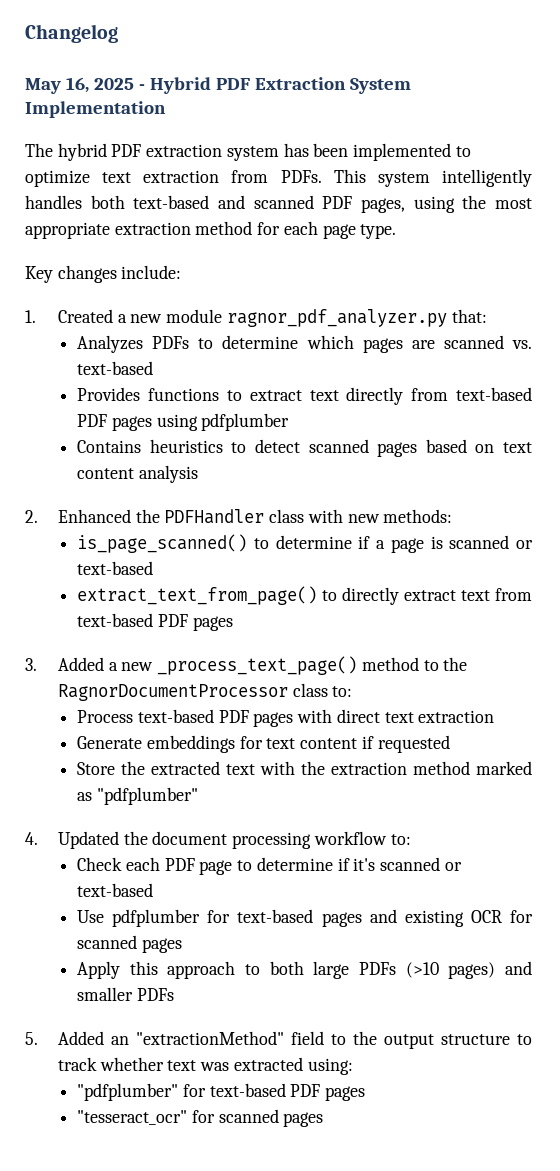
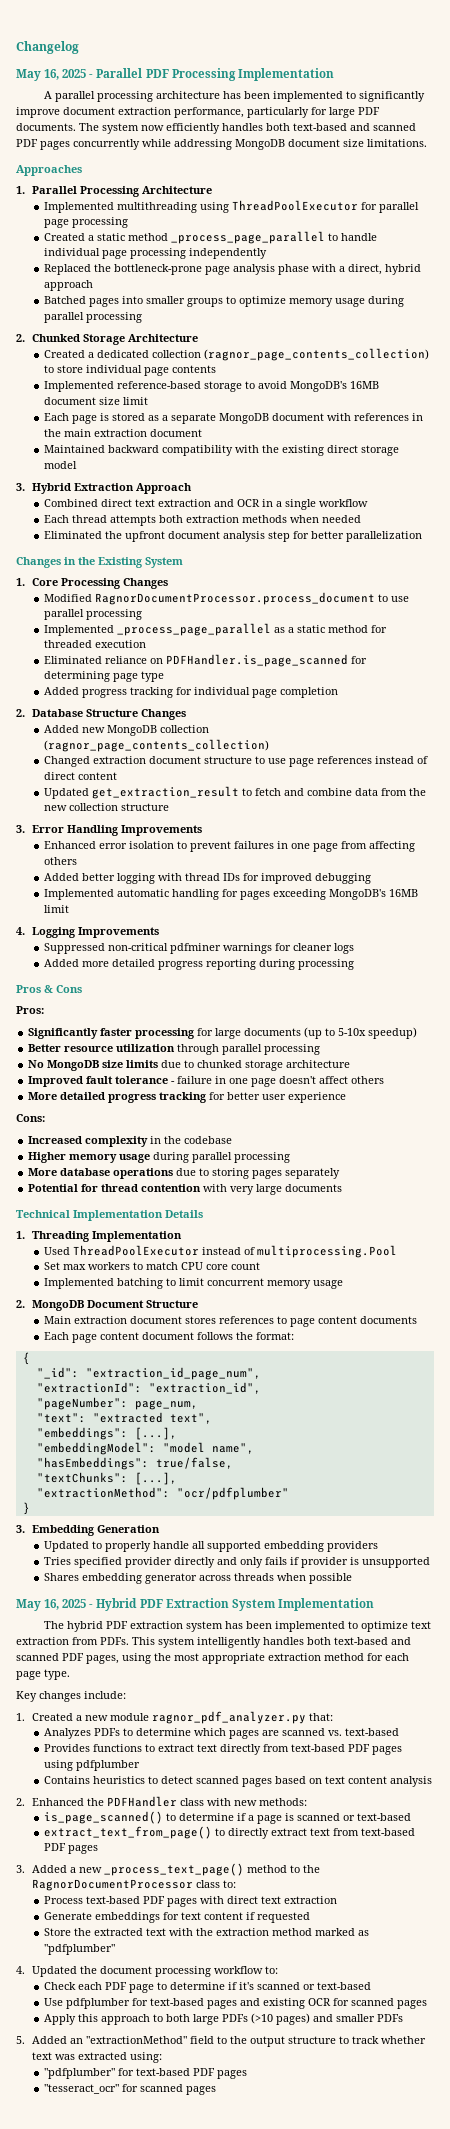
+ May 16, 2025 - Parallel PDF Processing Implementation
+ A parallel processing architecture has been implemented to significantly improve document extraction performance, particularly for large PDF documents. The system now efficiently handles both text-based and scanned PDF pages concurrently while addressing MongoDB document size limitations.
+ Approaches
+ 1. Parallel Processing Architecture
+ Implemented multithreading using ThreadPoolExecutor for parallel page processing
+ Created a static method _process_page_parallel to handle individual page processing independently
+ Replaced the bottleneck-prone page analysis phase with a direct, hybrid approach
+ Batched pages into smaller groups to optimize memory usage during parallel processing
+ 2. Chunked Storage Architecture
+ Created a dedicated collection (ragnor_page_contents_collection) to store individual page contents
+ Implemented reference-based storage to avoid MongoDB's 16MB document size limit
+ Each page is stored as a separate MongoDB document with references in the main extraction document
+ Maintained backward compatibility with the existing direct storage model
+ 3. Hybrid Extraction Approach
+ Combined direct text extraction and OCR in a single workflow
+ Each thread attempts both extraction methods when needed
+ Eliminated the upfront document analysis step for better parallelization
+ Changes in the Existing System
+ 1. Core Processing Changes
+ Modified RagnorDocumentProcessor.process_document to use parallel processing
+ Implemented _process_page_parallel as a static method for threaded execution
+ Eliminated reliance on PDFHandler.is_page_scanned for determining page type
+ Added progress tracking for individual page completion
+ 2. Database Structure Changes
+ Added new MongoDB collection (ragnor_page_contents_collection)
+ Changed extraction document structure to use page references instead of direct content
+ Updated get_extraction_result to fetch and combine data from the new collection structure
+ 3. Error Handling Improvements
+ Enhanced error isolation to prevent failures in one page from affecting others
+ Added better logging with thread IDs for improved debugging
+ Implemented automatic handling for pages exceeding MongoDB's 16MB limit
+ 4. Logging Improvements
+ Suppressed non-critical pdfminer warnings for cleaner logs
+ Added more detailed progress reporting during processing
+ Pros & Cons
+ Pros:
+ Significantly faster processing for large documents (up to 5-10x speedup)
+ Better resource utilization through parallel processing
+ No MongoDB size limits due to chunked storage architecture
+ Improved fault tolerance - failure in one page doesn't affect others
+ More detailed progress tracking for better user experience
+ Cons:
+ Increased complexity in the codebase
+ Higher memory usage during parallel processing
+ More database operations due to storing pages separately
+ Potential for thread contention with very large documents
+ Technical Implementation Details
+ 1. Threading Implementation
+ Used ThreadPoolExecutor instead of multiprocessing.Pool
+ Set max workers to match CPU core count
+ Implemented batching to limit concurrent memory usage
+ 2. MongoDB Document Structure
+ Main extraction document stores references to page content documents
+ Each page content document follows the format:
+ {
+ "_id": "extraction_id_page_num",
+ "extractionId": "extraction_id",
+ "pageNumber": page_num,
+ "text": "extracted text",
+ "embeddings": [...],
+ "embeddingModel": "model name",
+ "hasEmbeddings": true/false,
+ "textChunks": [...],
+ "extractionMethod": "ocr/pdfplumber"
+ }
+ 3. Embedding Generation
+ Updated to properly handle all supported embedding providers
+ Tries specified provider directly and only fails if provider is unsupported
+ Shares embedding generator across threads when possible

